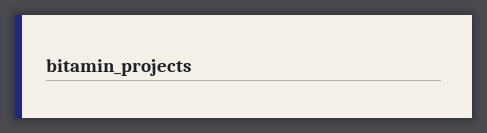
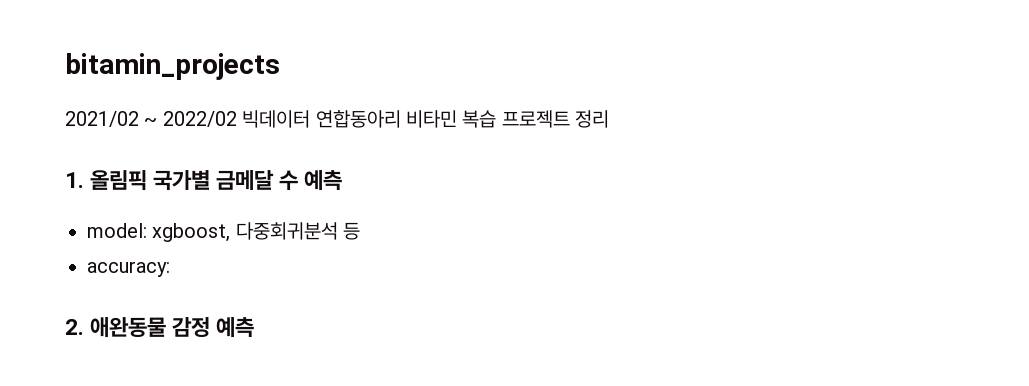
+ 2021/02 ~ 2022/02 빅데이터 연합동아리 비타민 복습 프로젝트 정리
+ 1. 올림픽 국가별 금메달 수 예측
+ model: xgboost, 다중회귀분석 등
+ accuracy:
+ 2. 애완동물 감정 예측

